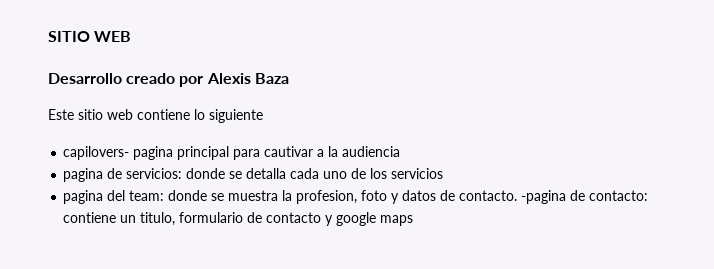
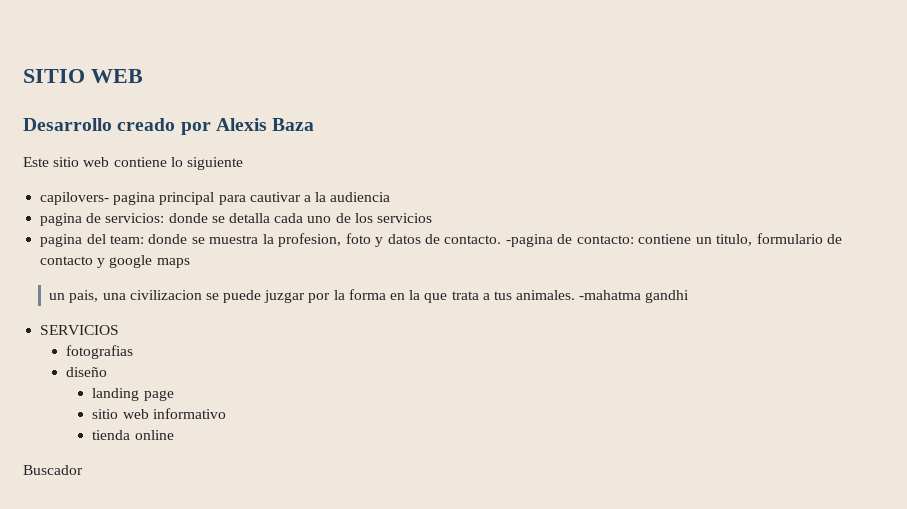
+ un pais, una civilizacion se puede juzgar por la forma en la que trata a tus animales. -mahatma gandhi
+ SERVICIOS
+ fotografias
+ diseño
+ landing page
+ sitio web informativo
+ tienda online
+ Buscador

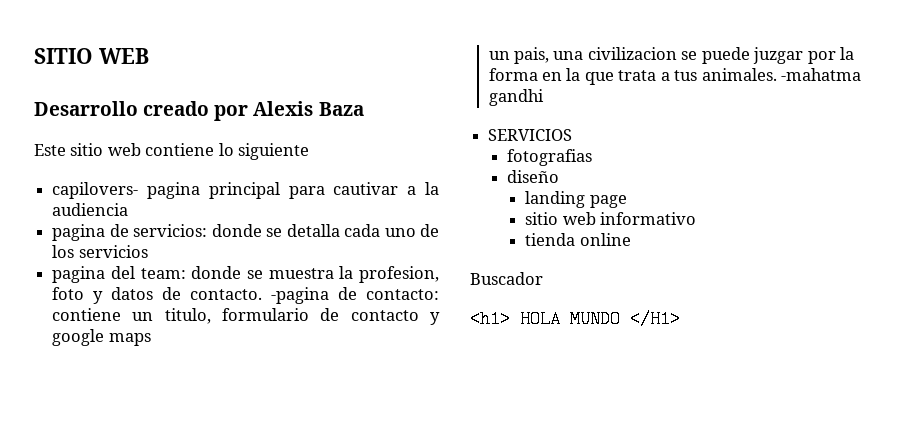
+ <h1> HOLA MUNDO </H1>

